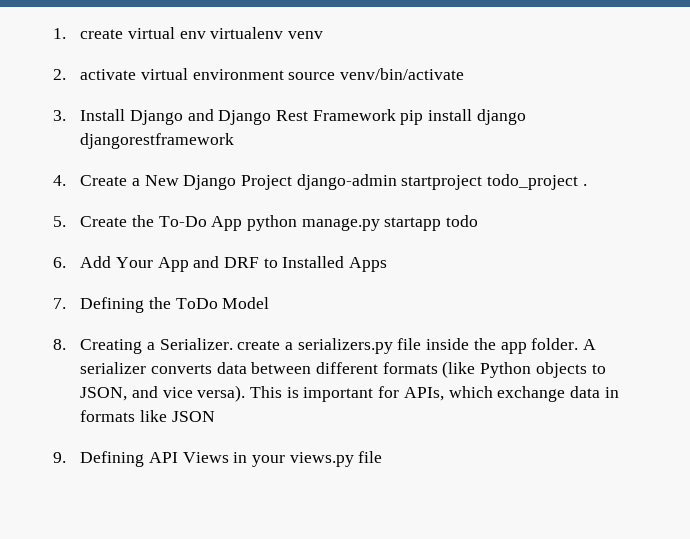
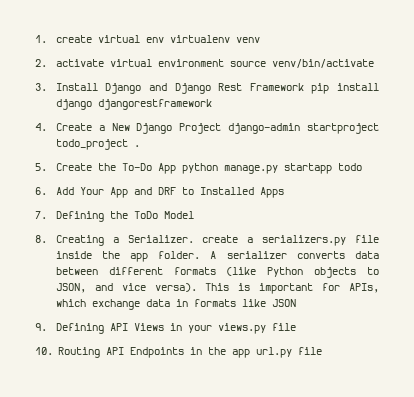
+ 10. Routing API Endpoints in the app url.py file

